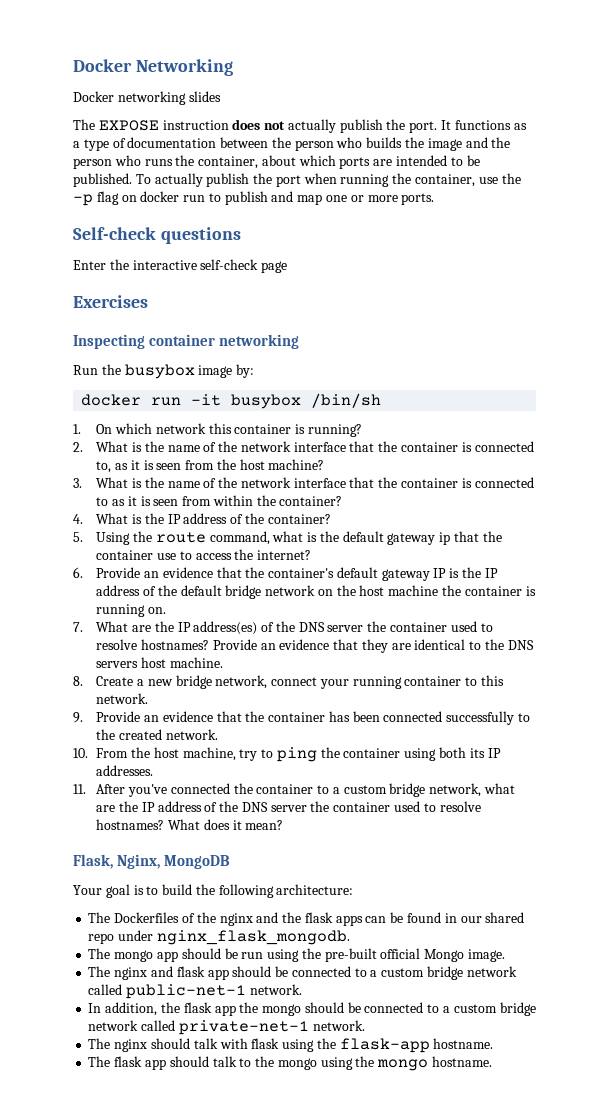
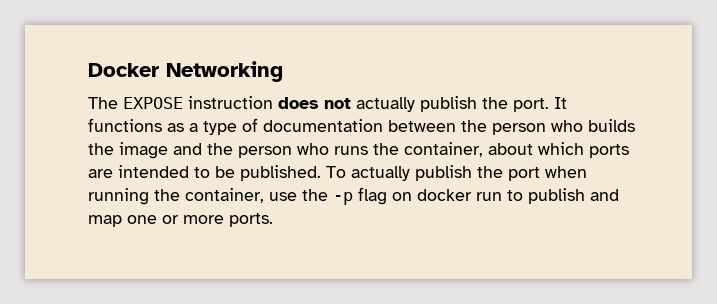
- Docker networking slides
- Self-check questions
- Enter the interactive self-check page
- Exercises
- Inspecting container networking
- Run the busybox image by:
- docker run -it busybox /bin/sh
- 1. On which network this container is running?
- 2. What is the name of the network interface that the container is connected to, as it is seen from the host machine?
- 3. What is the name of the network interface that the container is connected to as it is seen from within the container?
- 4. What is the IP address of the container?
- 5. Using the route command, what is the default gateway ip that the container use to access the internet?
- 6. Provide an evidence that the container's default gateway IP is the IP address of the default bridge network on the host machine the container is running on.
- 7. What are the IP address(es) of the DNS server the container used to resolve hostnames? Provide an evidence that they are identical to the DNS servers host machine.
- 8. Create a new bridge network, connect your running container to this network.
- 9. Provide an evidence that the container has been connected successfully to the created network.
- 10. From the host machine, try to ping the container using both its IP addresses.
- 11. After you've connected the container to a custom bridge network, what are the IP address of the DNS server the container used to resolve hostnames? What does it mean?
- Flask, Nginx, MongoDB
- Your goal is to build the following architecture:
- The Dockerfiles of the nginx and the flask apps can be found in our shared repo under nginx_flask_mongodb.
- The mongo app should be run using the pre-built official Mongo image.
- The nginx and flask app should be connected to a custom bridge network called public-net-1 network.
- In addition, the flask app the mongo should be connected to a custom bridge network called private-net-1 network.
- The nginx should talk with flask using the flask-app hostname.
- The flask app should talk to the mongo using the mongo hostname.

